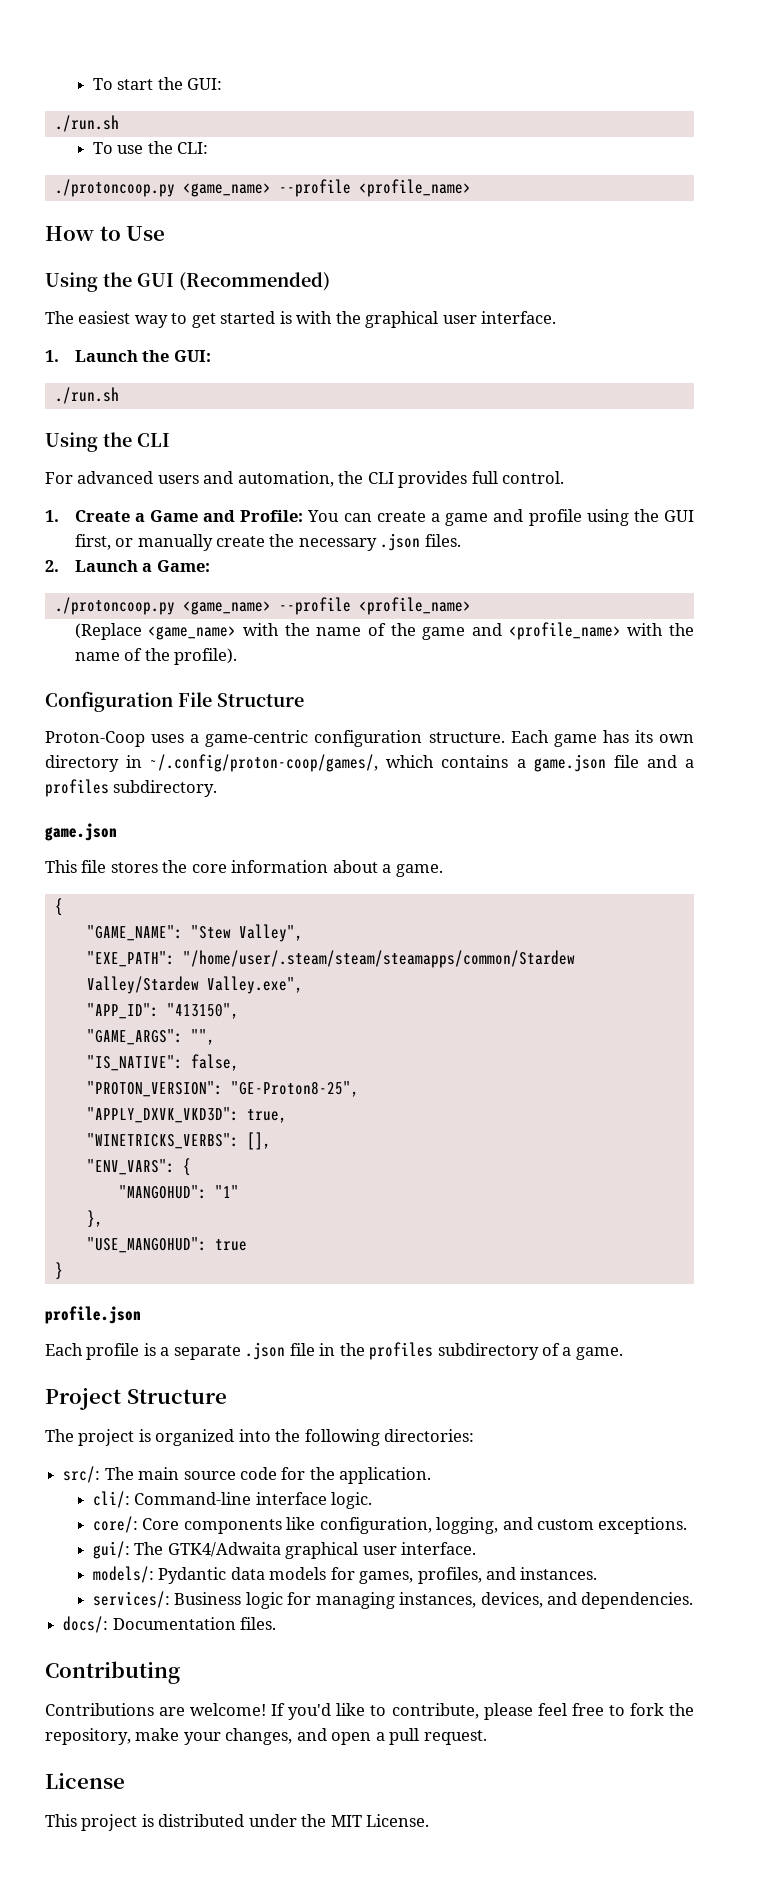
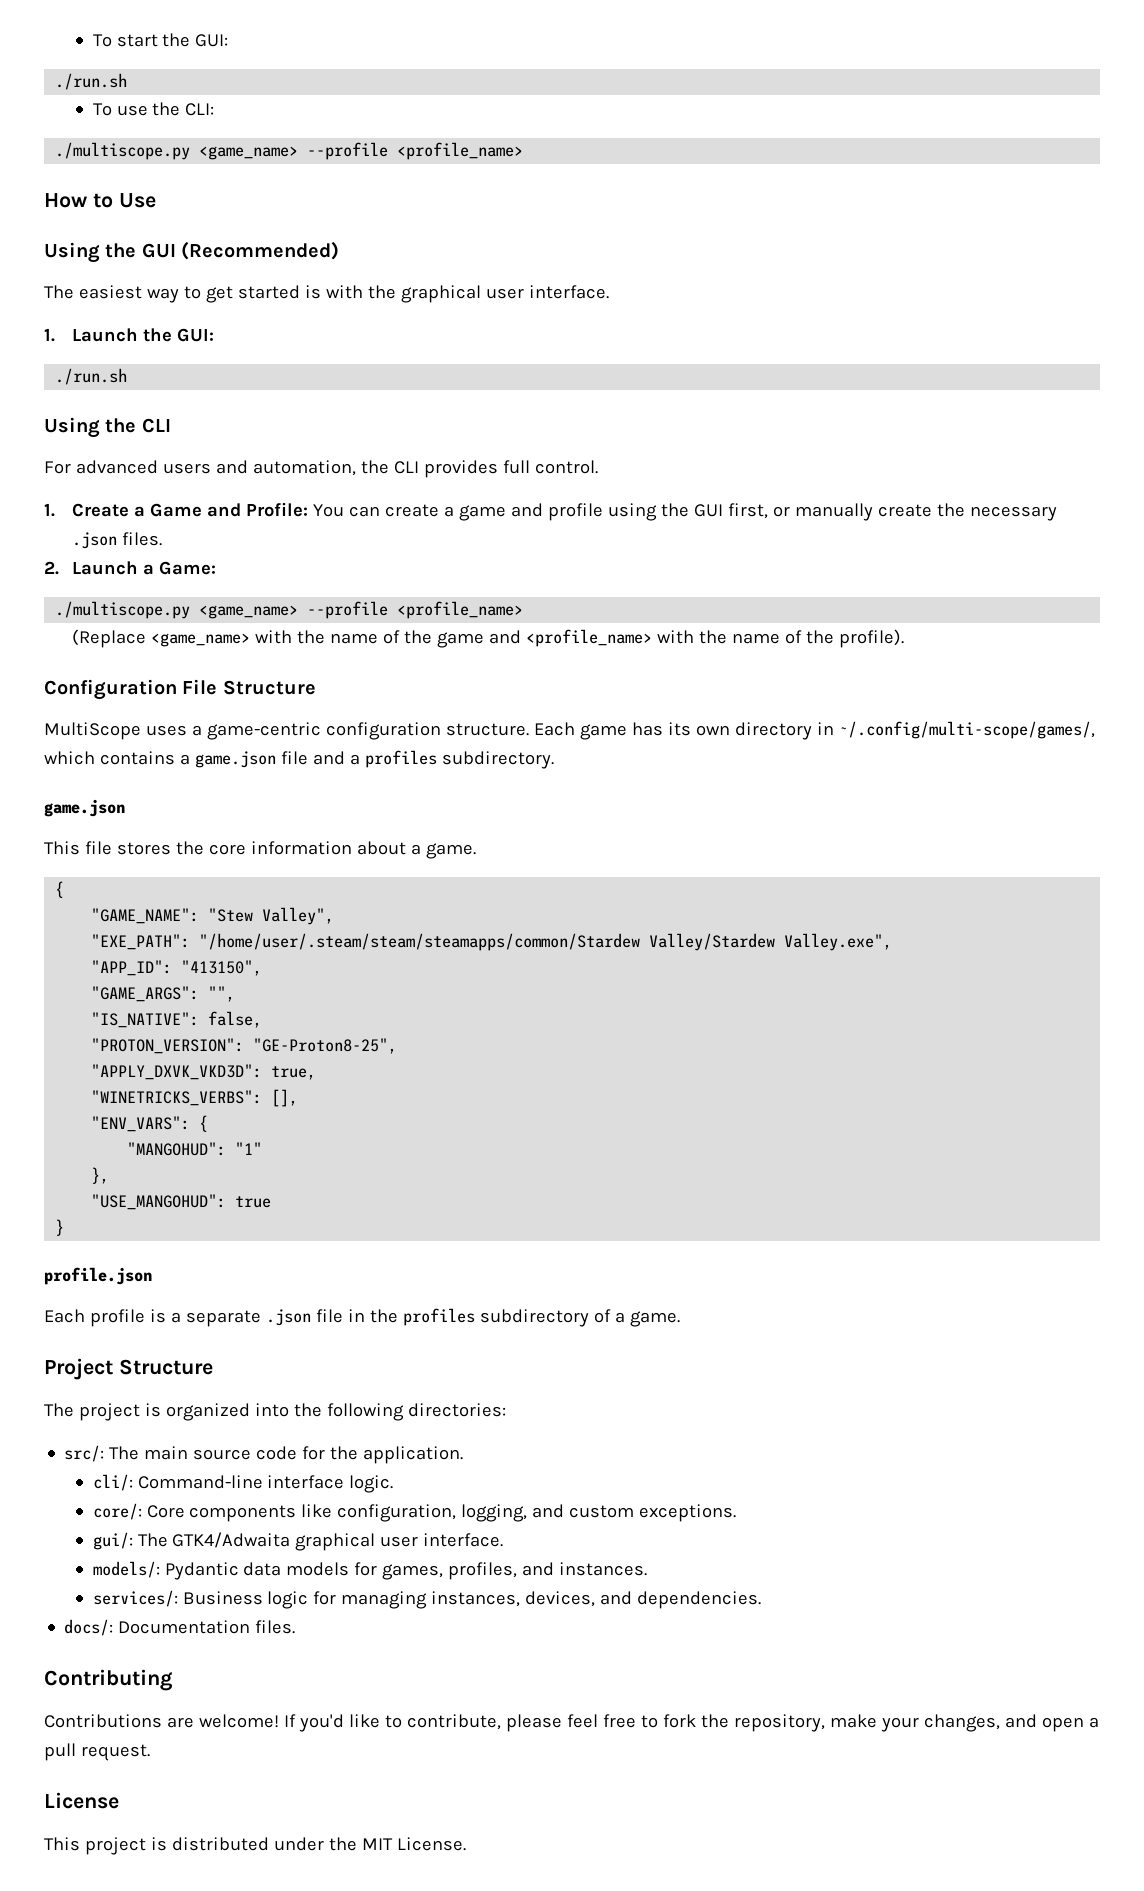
  To use the CLI:
- ./protoncoop.py <game_name> --profile <profile_name>
+ ./multiscope.py <game_name> --profile <profile_name>
  2. Launch a Game:
- ./protoncoop.py <game_name> --profile <profile_name>
+ ./multiscope.py <game_name> --profile <profile_name>
- Proton-Coop uses a game-centric configuration structure.
+ MultiScope uses a game-centric configuration structure.
- Each game has its own directory in ~/.config/proton-coop/games/, which contains a game.json file and a profiles subdirectory.
+ Each game has its own directory in ~/.config/multi-scope/games/, which contains a game.json file and a profiles subdirectory.

